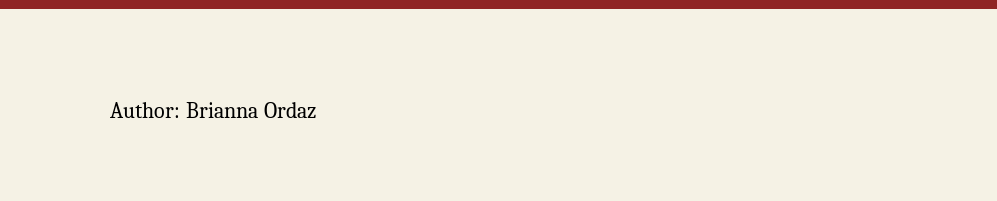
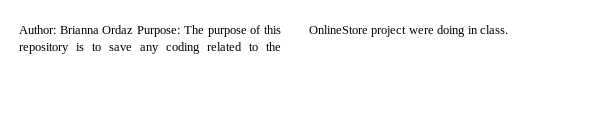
- Author: Brianna Ordaz
+ Author: Brianna Ordaz Purpose: The purpose of this repository is to save any coding related to the OnlineStore project were doing in class.

